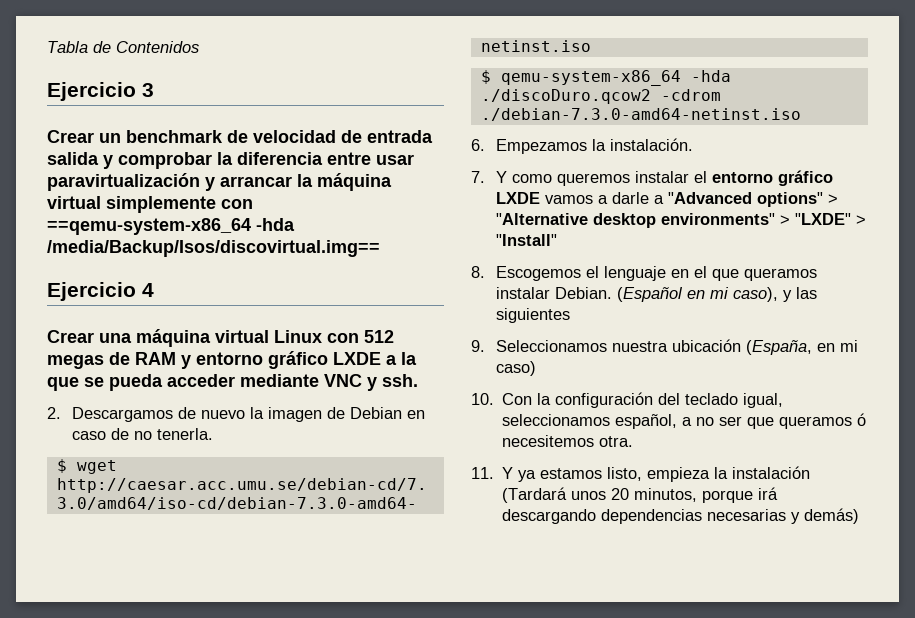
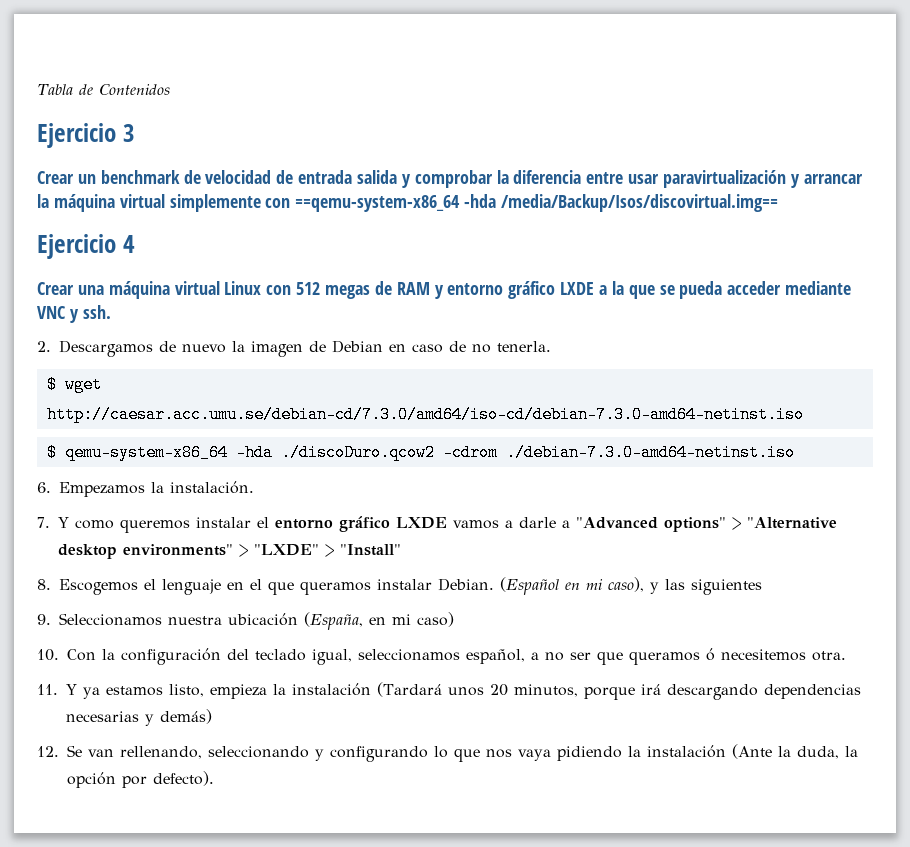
+ 12. Se van rellenando, seleccionando y configurando lo que nos vaya pidiendo la instalación (Ante la duda, la opción por defecto).

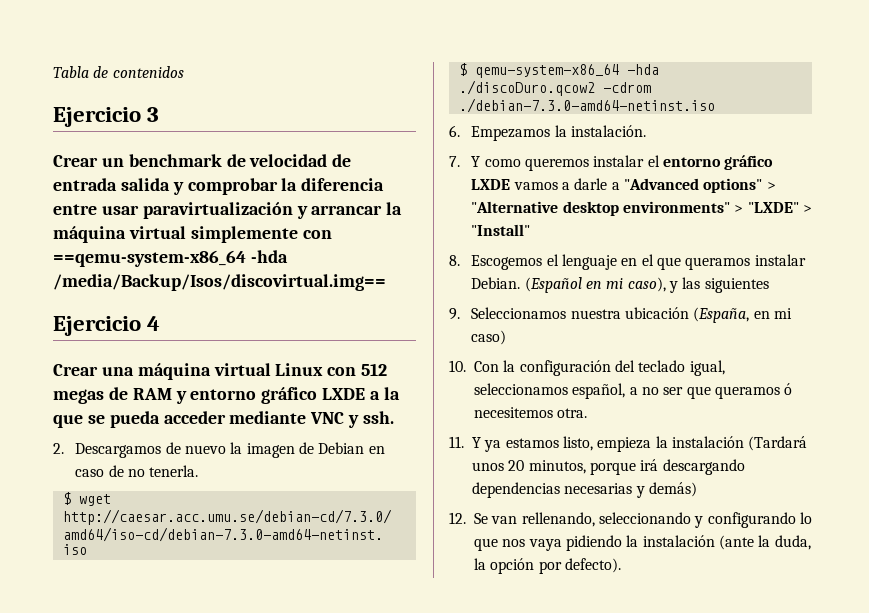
- Tabla de Contenidos
+ Tabla de contenidos
- 12. Se van rellenando, seleccionando y configurando lo que nos vaya pidiendo la instalación (Ante la duda, la opción por defecto).
+ 12. Se van rellenando, seleccionando y configurando lo que nos vaya pidiendo la instalación (ante la duda, la opción por defecto).

